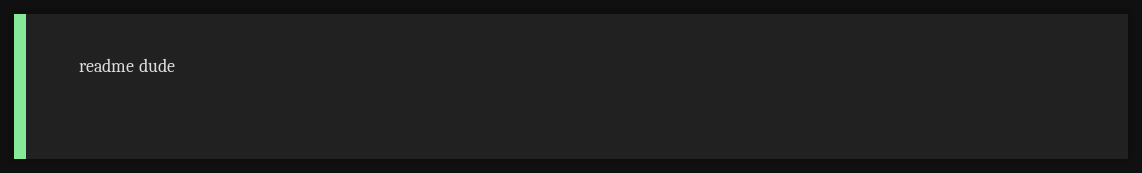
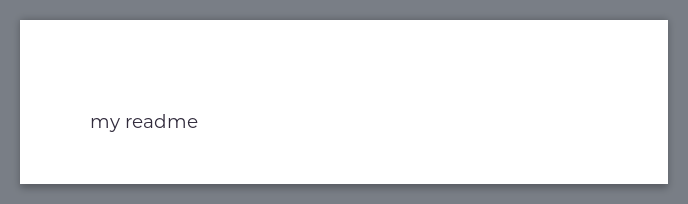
- readme dude
+ my readme

